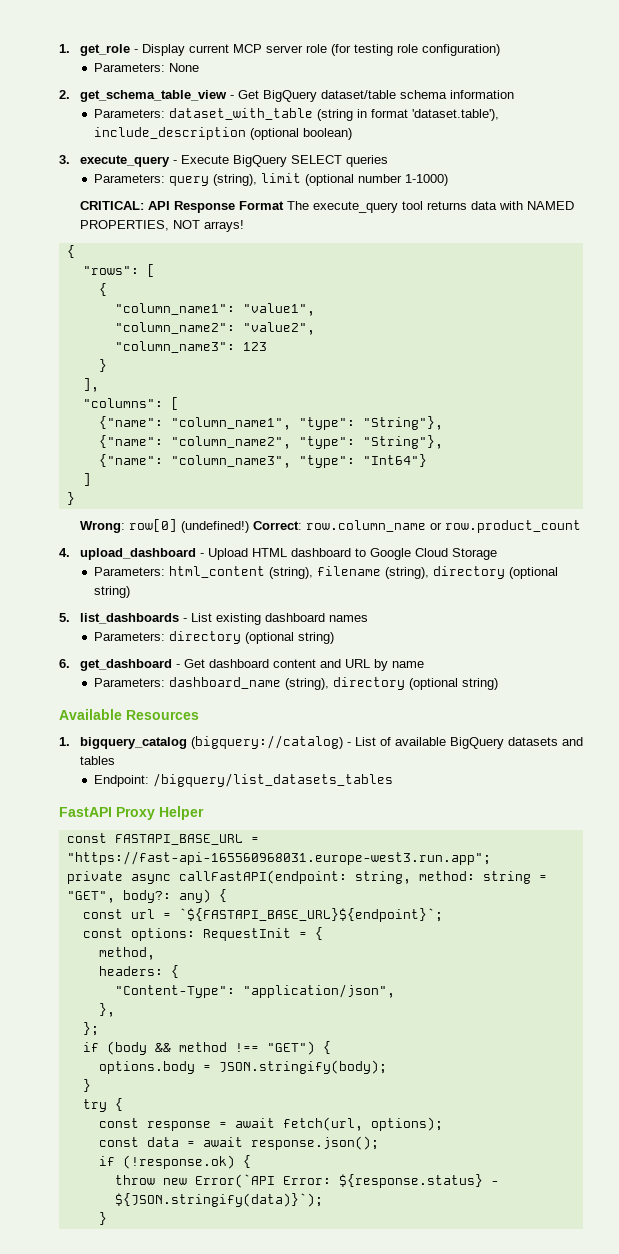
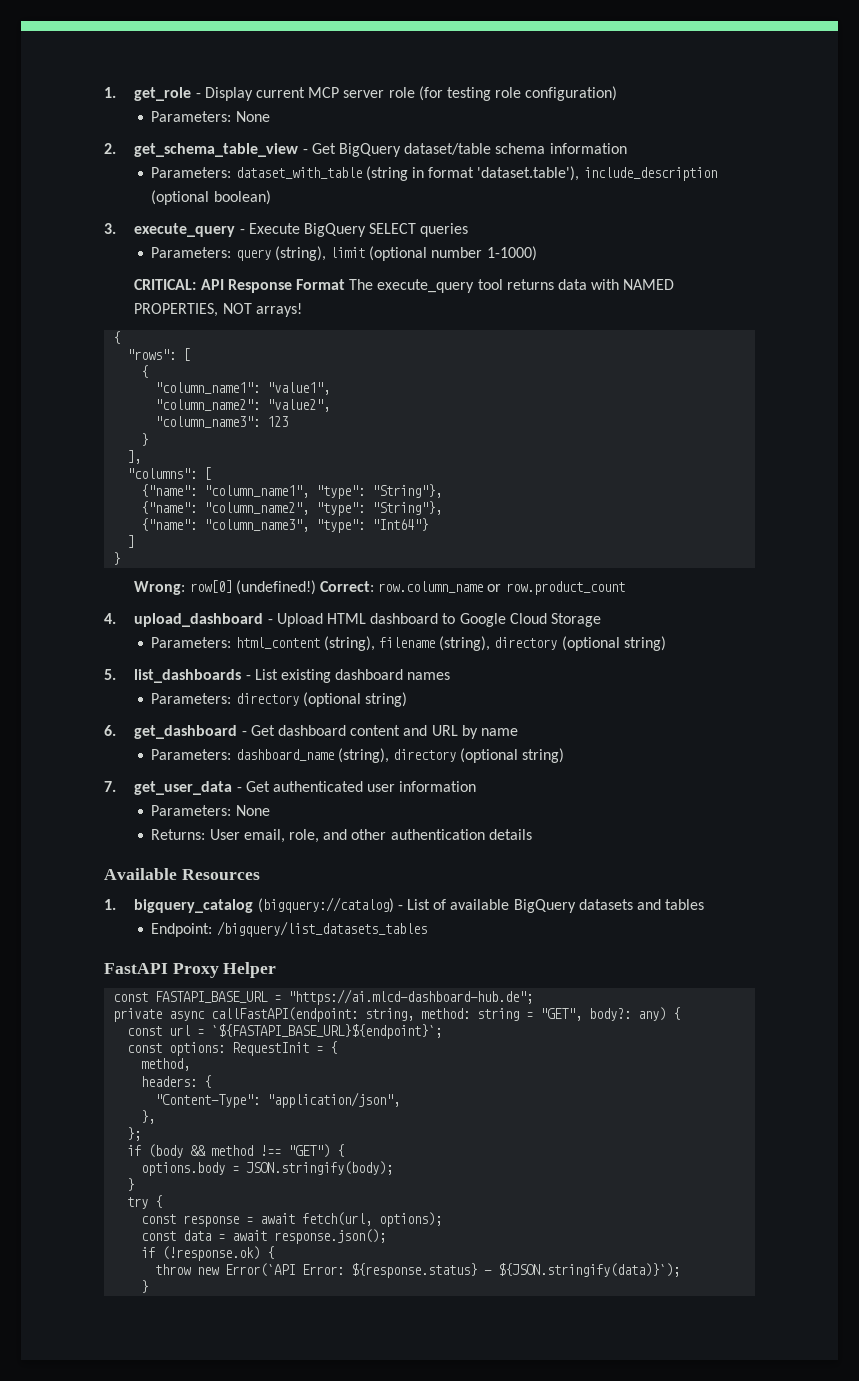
+ 7. get_user_data - Get authenticated user information
+ Parameters: None
+ Returns: User email, role, and other authentication details
- const FASTAPI_BASE_URL = "https://fast-api-165560968031.europe-west3.run.app";
+ const FASTAPI_BASE_URL = "https://ai.mlcd-dashboard-hub.de";

